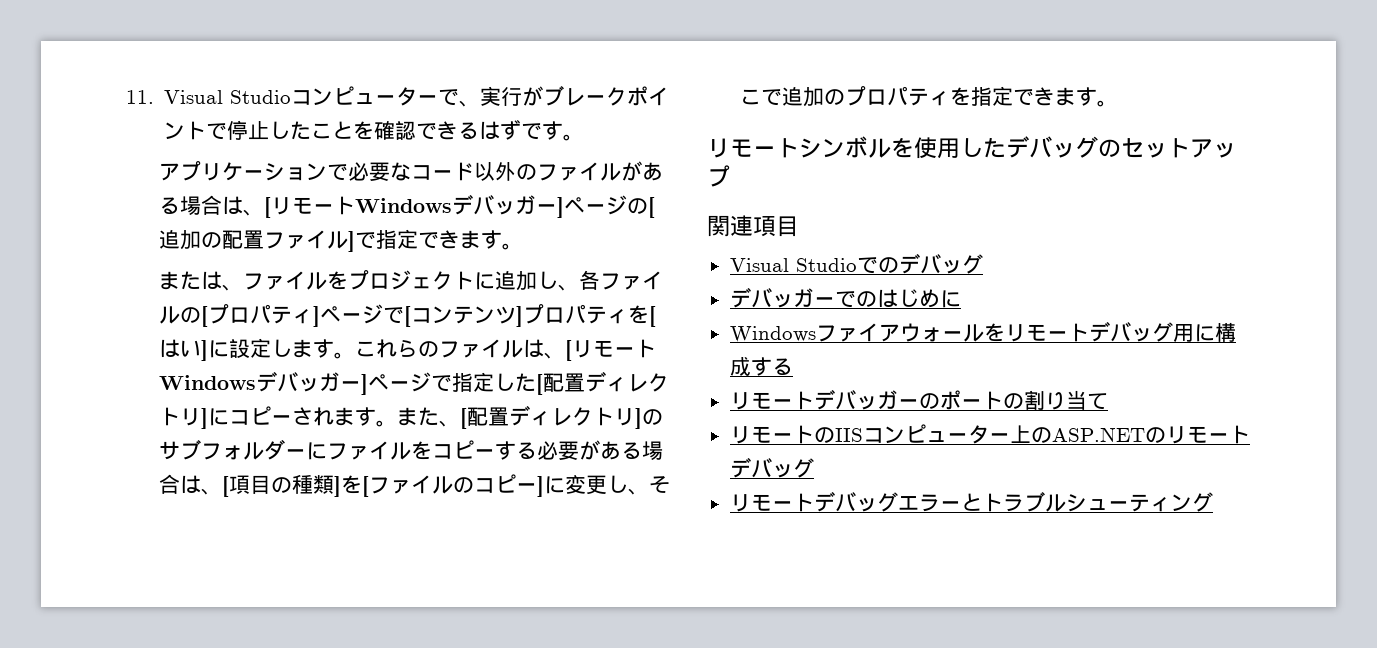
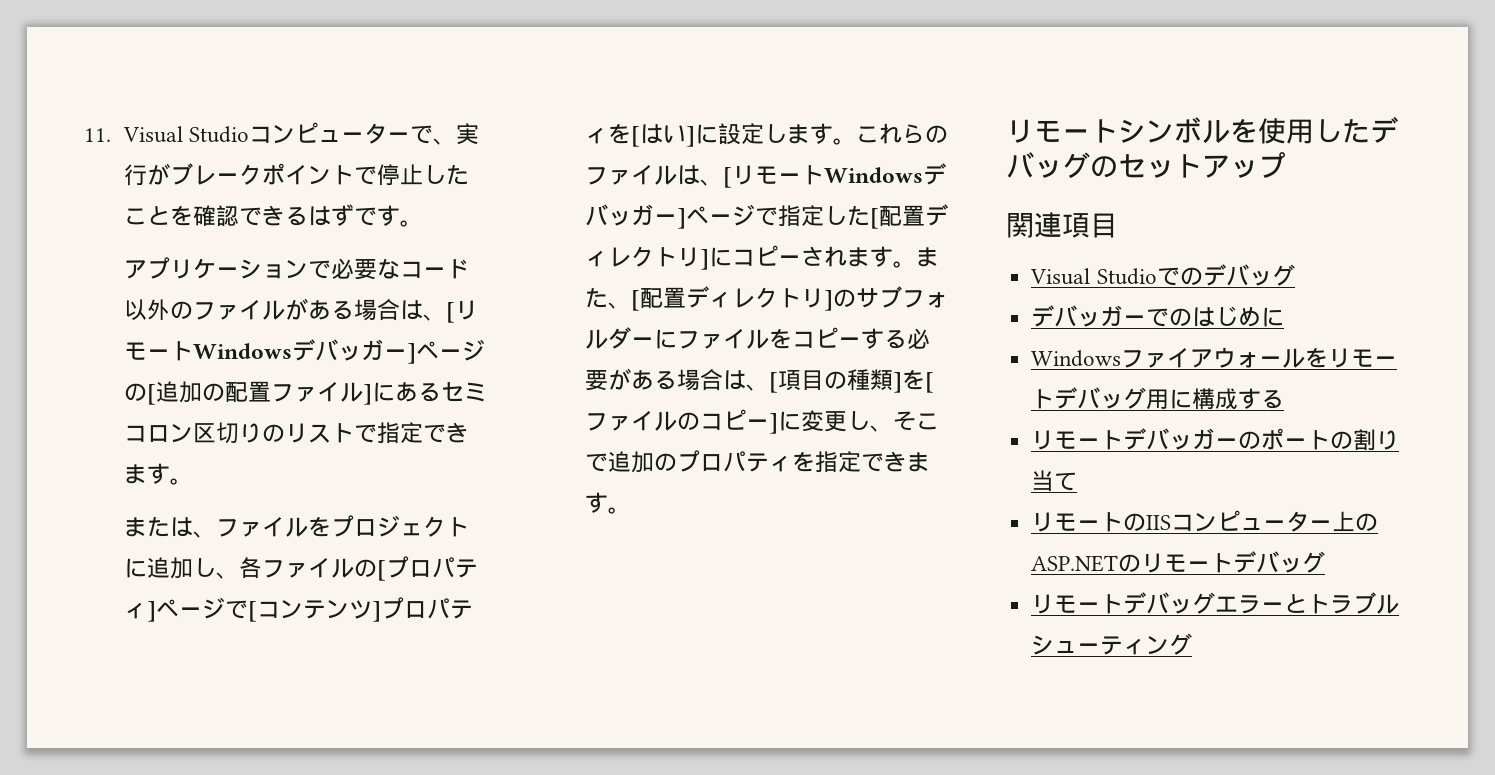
- アプリケーションで必要なコード以外のファイルがある場合は、[リモートWindowsデバッガー]ページの[追加の配置ファイル]で指定できます。
+ アプリケーションで必要なコード以外のファイルがある場合は、[リモートWindowsデバッガー]ページの[追加の配置ファイル]にあるセミコロン区切りのリストで指定できます。

